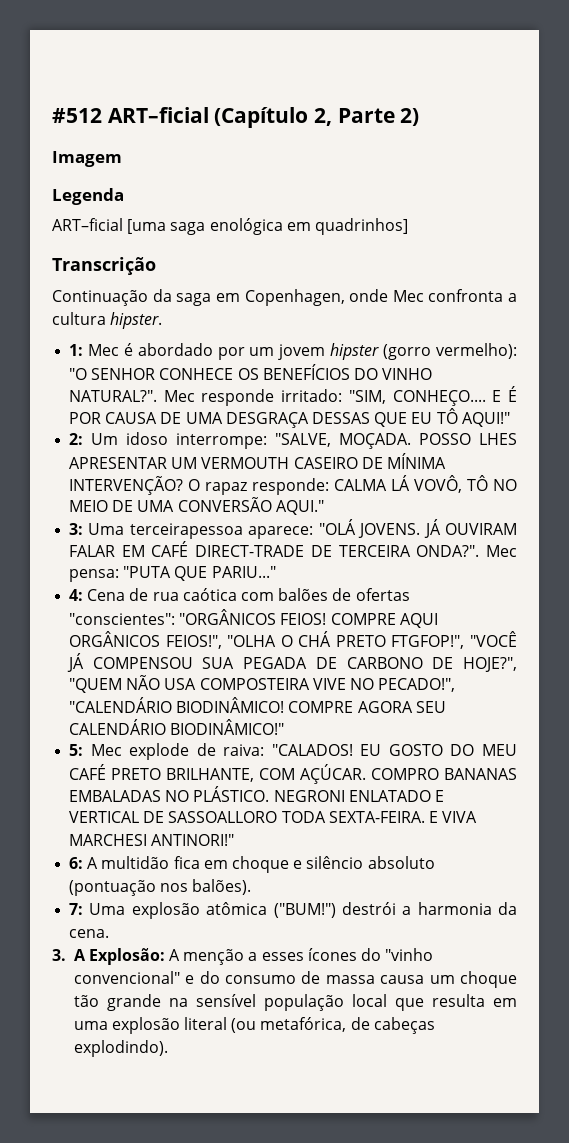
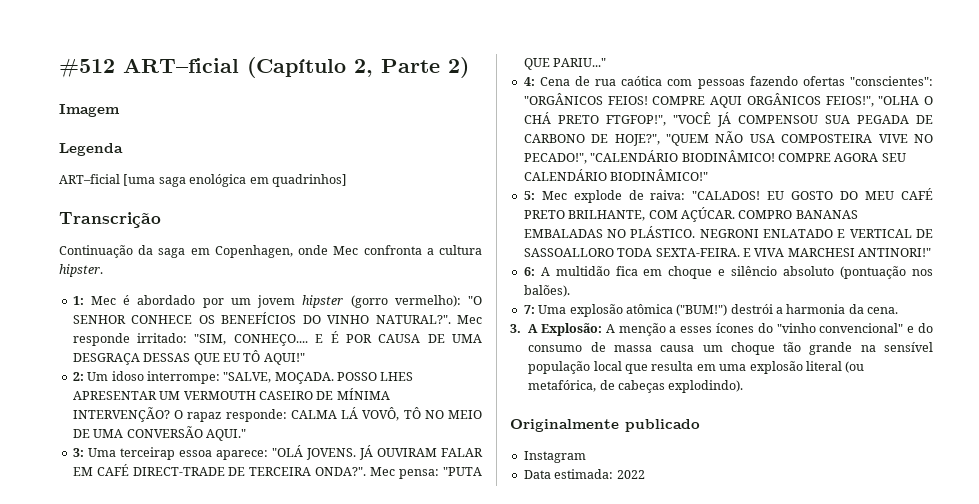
- 3: Uma terceirapessoa aparece: "OLÁ JOVENS.
+ 3: Uma terceirap essoa aparece: "OLÁ JOVENS.
- 4: Cena de rua caótica com balões de ofertas "conscientes": "ORGÂNICOS FEIOS!
+ 4: Cena de rua caótica com pessoas fazendo ofertas "conscientes": "ORGÂNICOS FEIOS!
+ Originalmente publicado
+ Instagram
+ Data estimada: 2022

